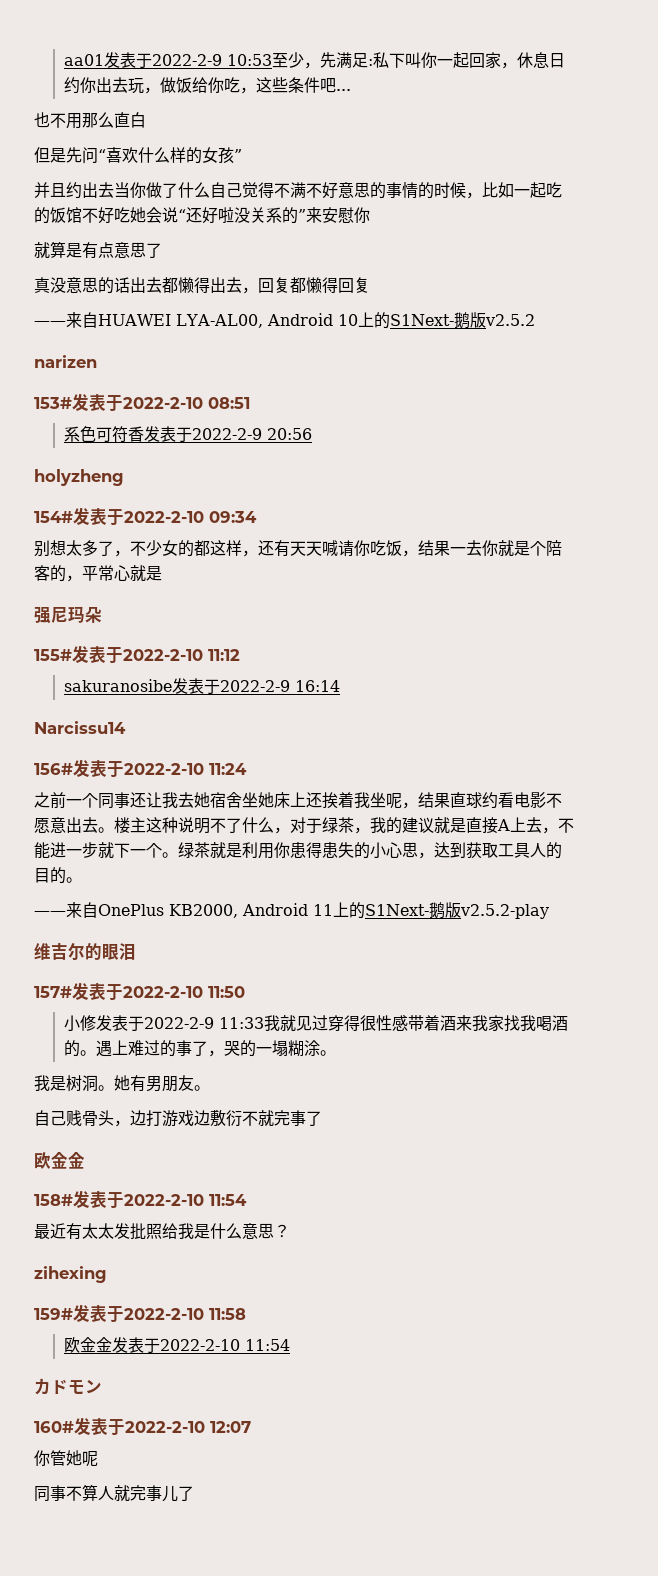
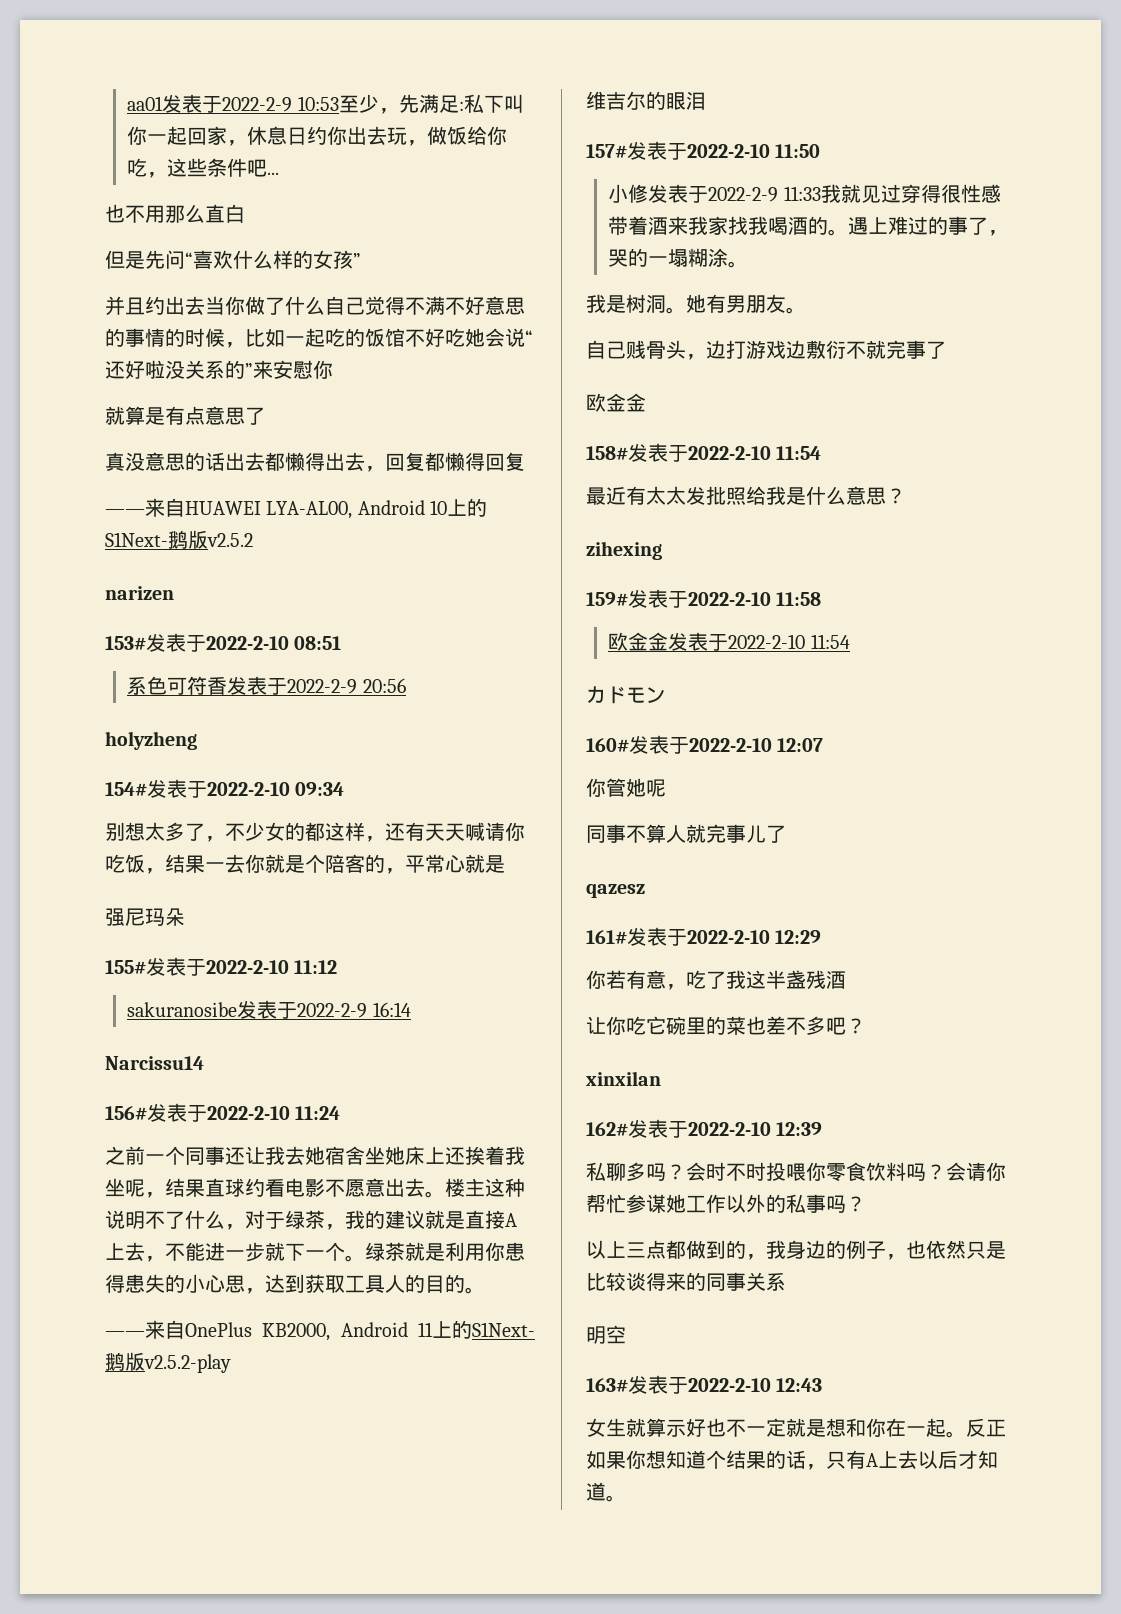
+ qazesz
+ 161#发表于2022-2-10 12:29
+ 你若有意，吃了我这半盏残酒
+ 让你吃它碗里的菜也差不多吧？
+ xinxilan
+ 162#发表于2022-2-10 12:39
+ 私聊多吗？会时不时投喂你零食饮料吗？会请你帮忙参谋她工作以外的私事吗？
+ 以上三点都做到的，我身边的例子，也依然只是比较谈得来的同事关系
+ 明空
+ 163#发表于2022-2-10 12:43
+ 女生就算示好也不一定就是想和你在一起。反正如果你想知道个结果的话，只有A上去以后才知道。

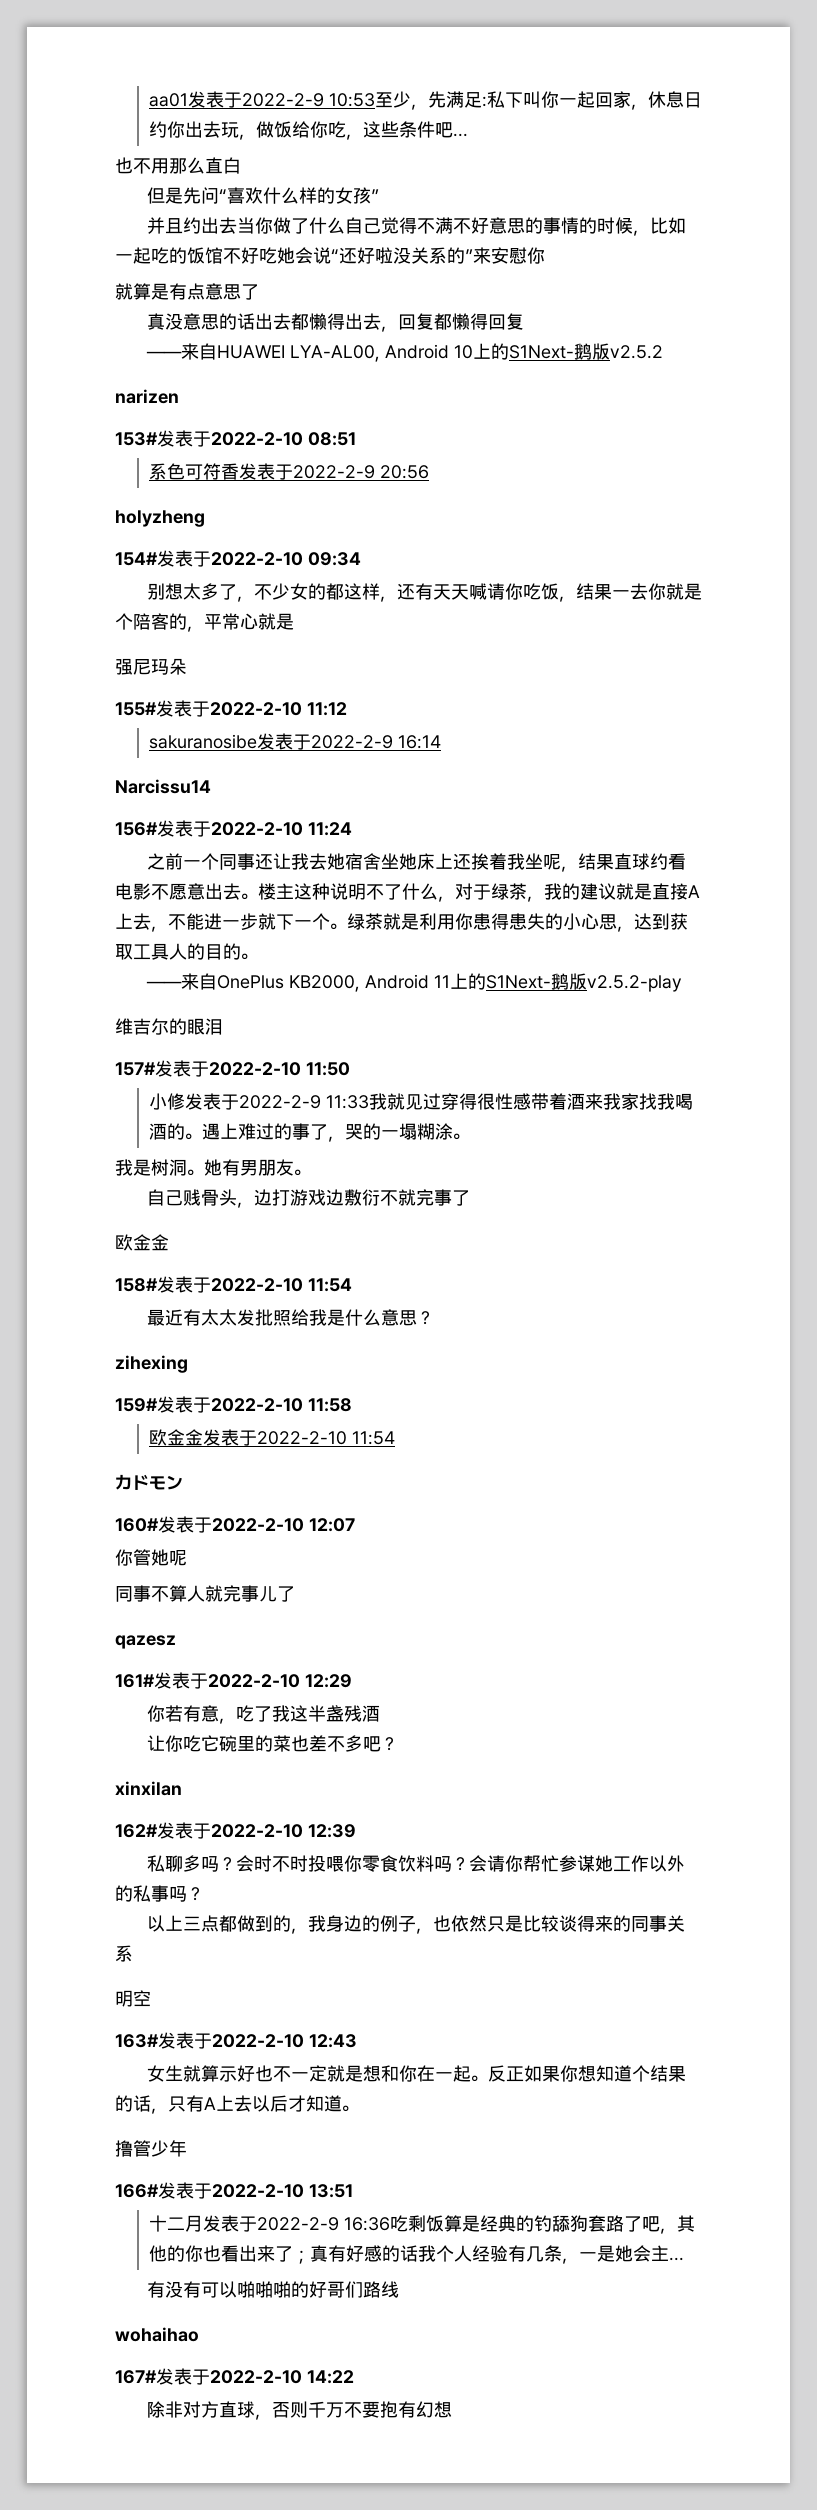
+ 撸管少年
+ 166#发表于2022-2-10 13:51
+ 十二月发表于2022-2-9 16:36吃剩饭算是经典的钓舔狗套路了吧，其他的你也看出来了；真有好感的话我个人经验有几条，一是她会主...
+ 有没有可以啪啪啪的好哥们路线
+ wohaihao
+ 167#发表于2022-2-10 14:22
+ 除非对方直球，否则千万不要抱有幻想

